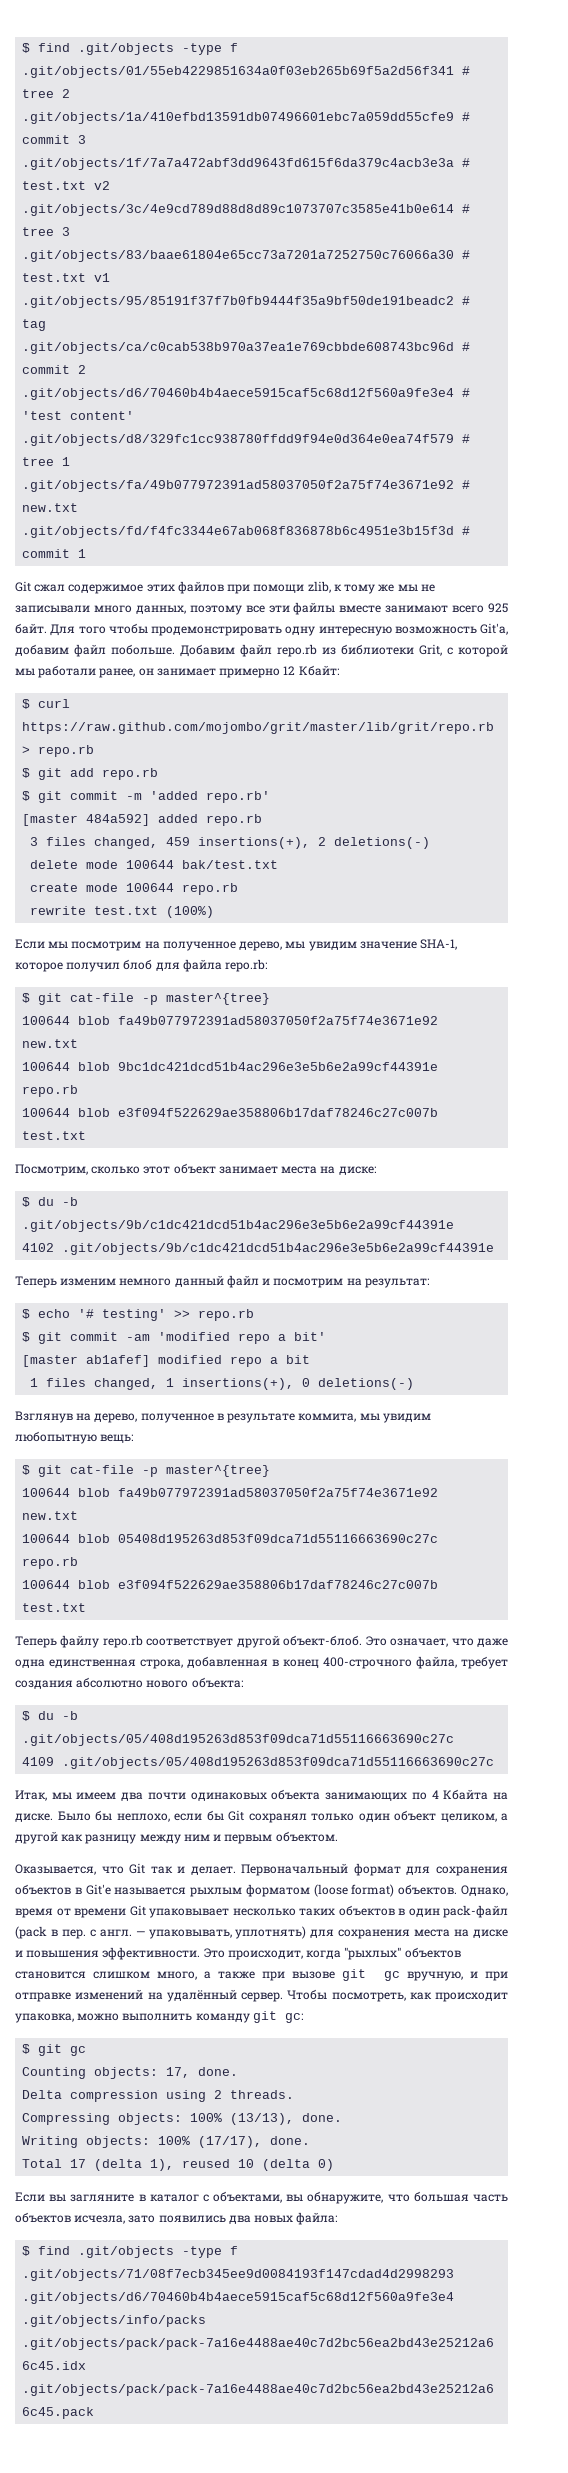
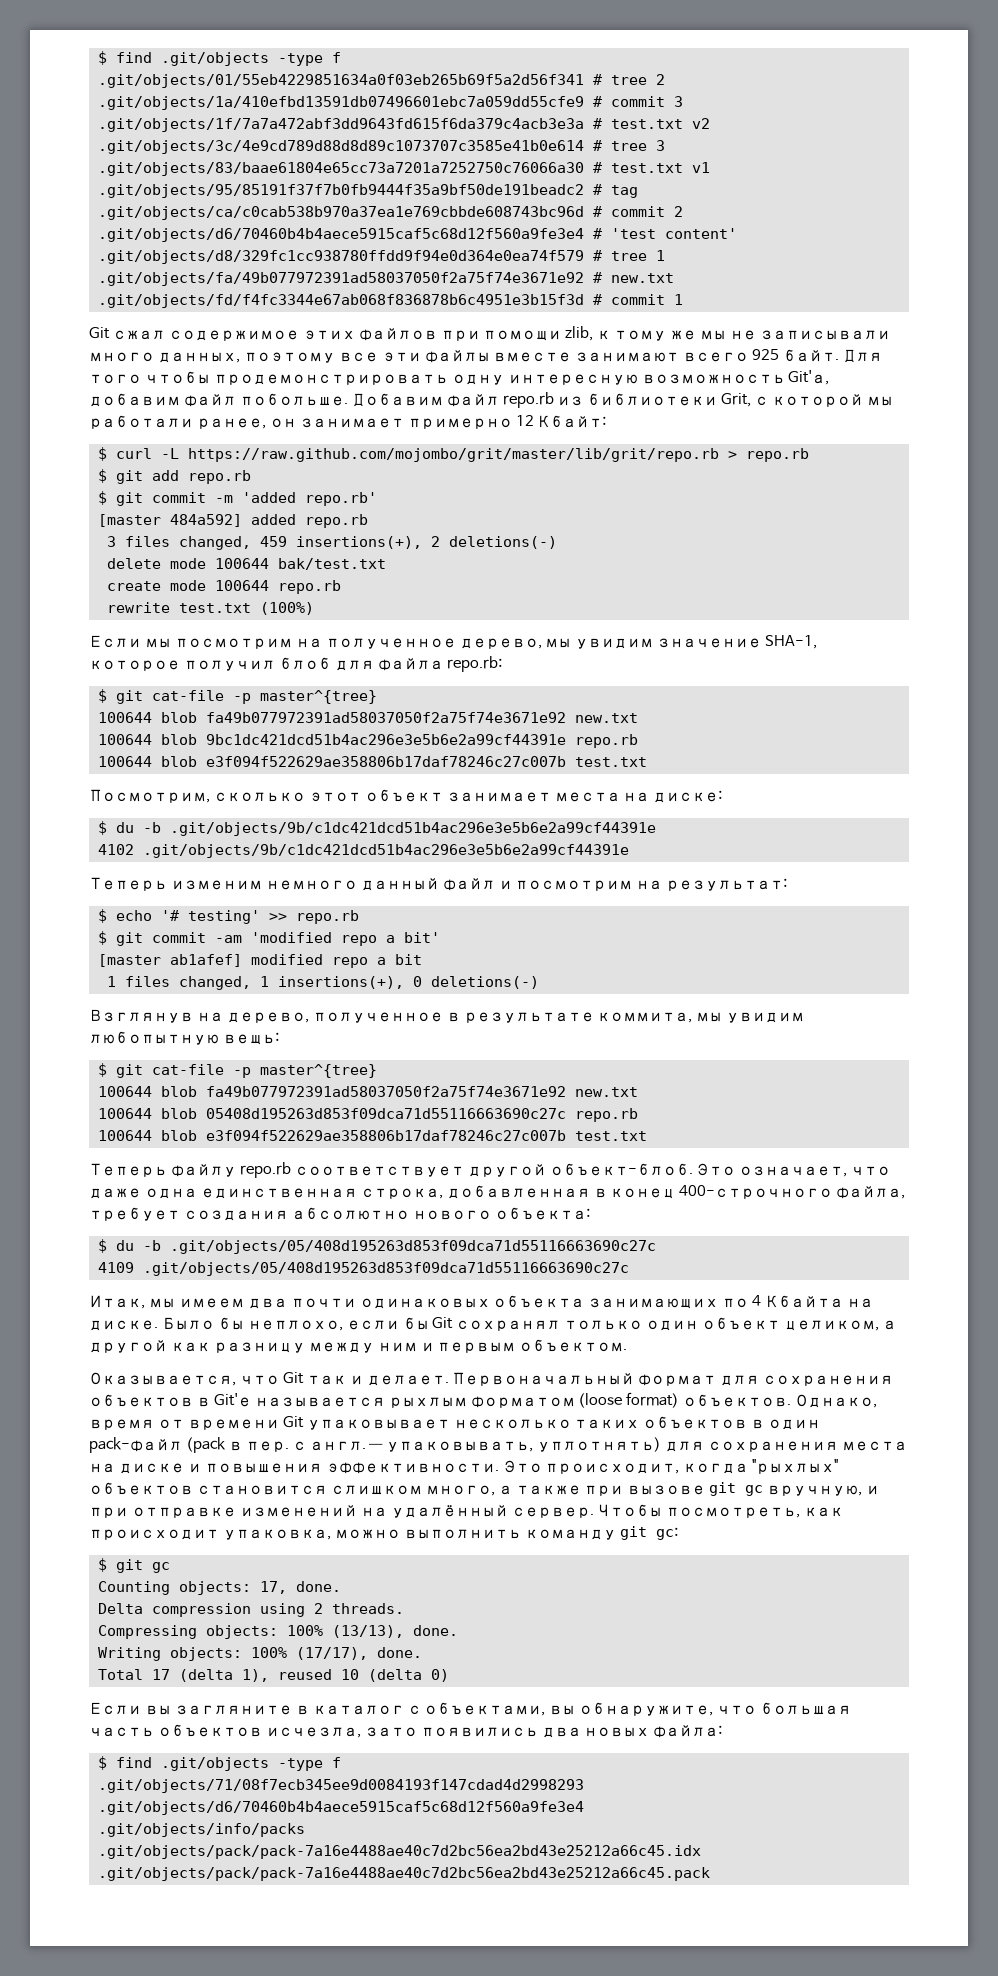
- $ curl https://raw.github.com/mojombo/grit/master/lib/grit/repo.rb > repo.rb
+ $ curl -L https://raw.github.com/mojombo/grit/master/lib/grit/repo.rb > repo.rb

